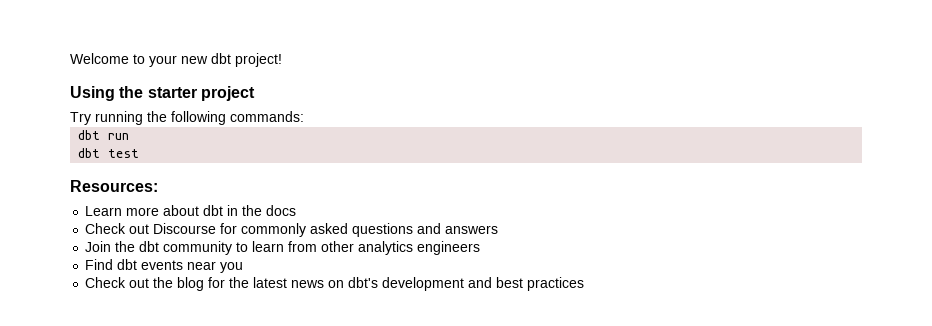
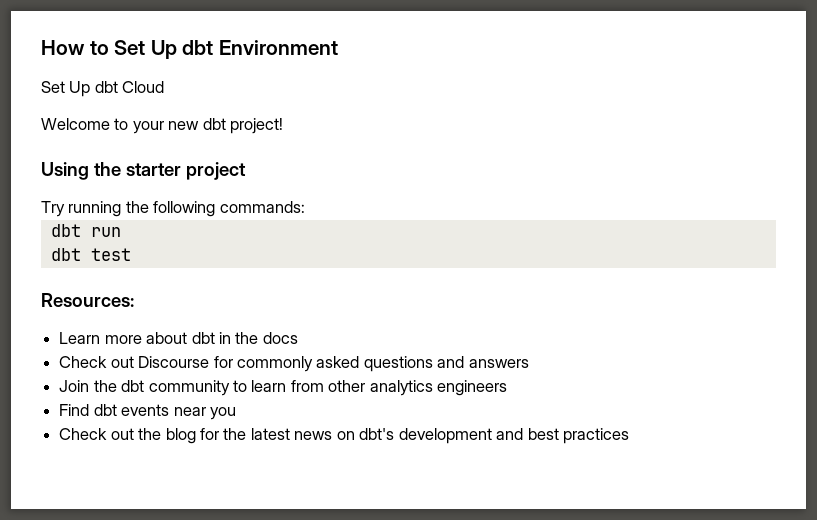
+ How to Set Up dbt Environment
+ Set Up dbt Cloud

